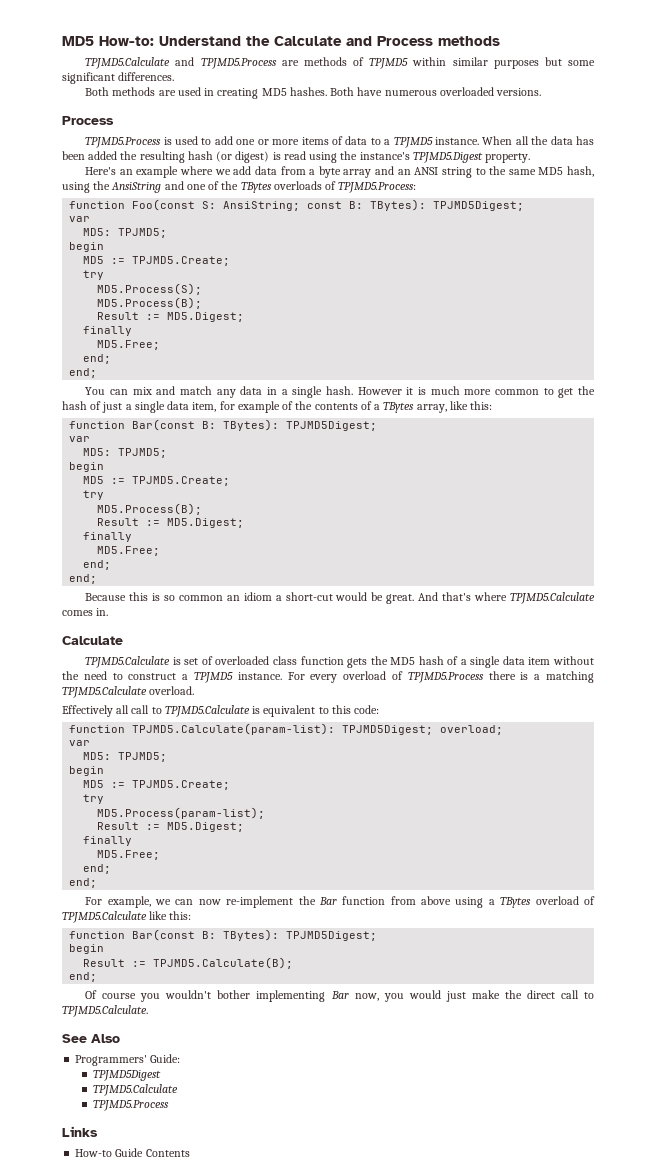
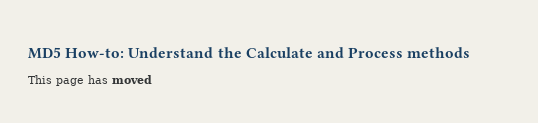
- TPJMD5.Calculate and TPJMD5.Process are methods of TPJMD5 within similar purposes but some significant differences.
- Both methods are used in creating MD5 hashes. Both have numerous overloaded versions.
- Process
- TPJMD5.Process is used to add one or more items of data to a TPJMD5 instance. When all the data has been added the resulting hash (or digest) is read using the instance's TPJMD5.Digest property.
- Here's an example where we add data from a byte array and an ANSI string to the same MD5 hash, using the AnsiString and one of the TBytes overloads of TPJMD5.Process:
- function Foo(const S: AnsiString; const B: TBytes): TPJMD5Digest;
- var
- MD5: TPJMD5;
- begin
- MD5 := TPJMD5.Create;
- try
- MD5.Process(S);
- MD5.Process(B);
- Result := MD5.Digest;
- finally
- MD5.Free;
- end;
- end;
- You can mix and match any data in a single hash. However it is much more common to get the hash of just a single data item, for example of the contents of a TBytes array, like this:
- function Bar(const B: TBytes): TPJMD5Digest;
- var
- MD5: TPJMD5;
- begin
- MD5 := TPJMD5.Create;
- try
- MD5.Process(B);
- Result := MD5.Digest;
- finally
- MD5.Free;
- end;
- end;
- Because this is so common an idiom a short-cut would be great. And that's where TPJMD5.Calculate comes in.
- Calculate
- TPJMD5.Calculate is set of overloaded class function gets the MD5 hash of a single data item without the need to construct a TPJMD5 instance. For every overload of TPJMD5.Process there is a matching TPJMD5.Calculate overload.
- Effectively all call to TPJMD5.Calculate is equivalent to this code:
- function TPJMD5.Calculate(param-list): TPJMD5Digest; overload;
- var
- MD5: TPJMD5;
- begin
- MD5 := TPJMD5.Create;
- try
- MD5.Process(param-list);
- Result := MD5.Digest;
- finally
- MD5.Free;
- end;
- end;
- For example, we can now re-implement the Bar function from above using a TBytes overload of TPJMD5.Calculate like this:
- function Bar(const B: TBytes): TPJMD5Digest;
- begin
- Result := TPJMD5.Calculate(B);
- end;
- Of course you wouldn't bother implementing Bar now, you would just make the direct call to TPJMD5.Calculate.
- See Also
- Programmers' Guide:
- TPJMD5Digest
- TPJMD5.Calculate
- TPJMD5.Process
- Links
- How-to Guide Contents
+ This page has moved

